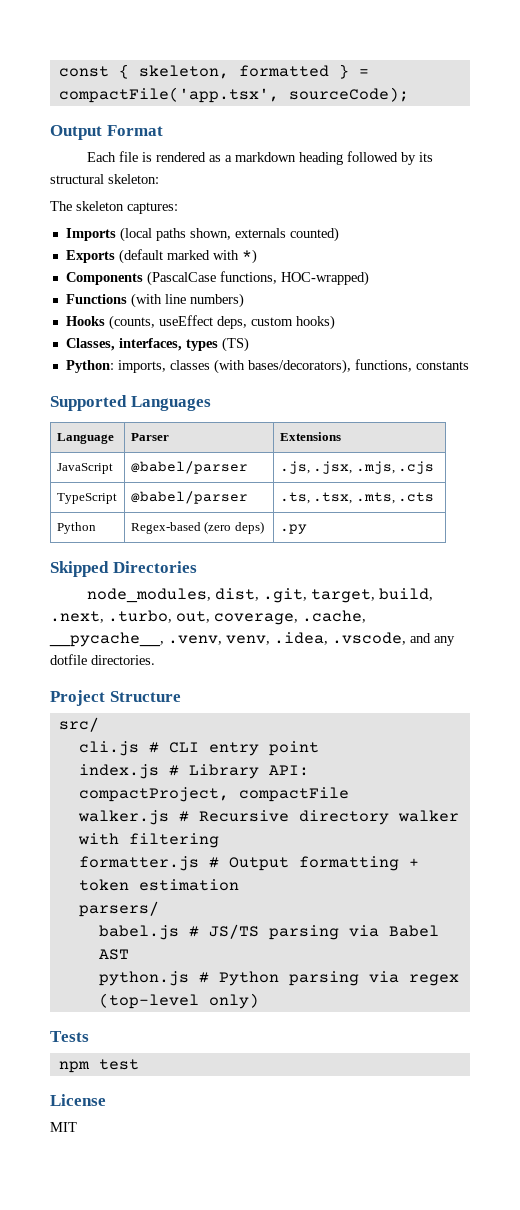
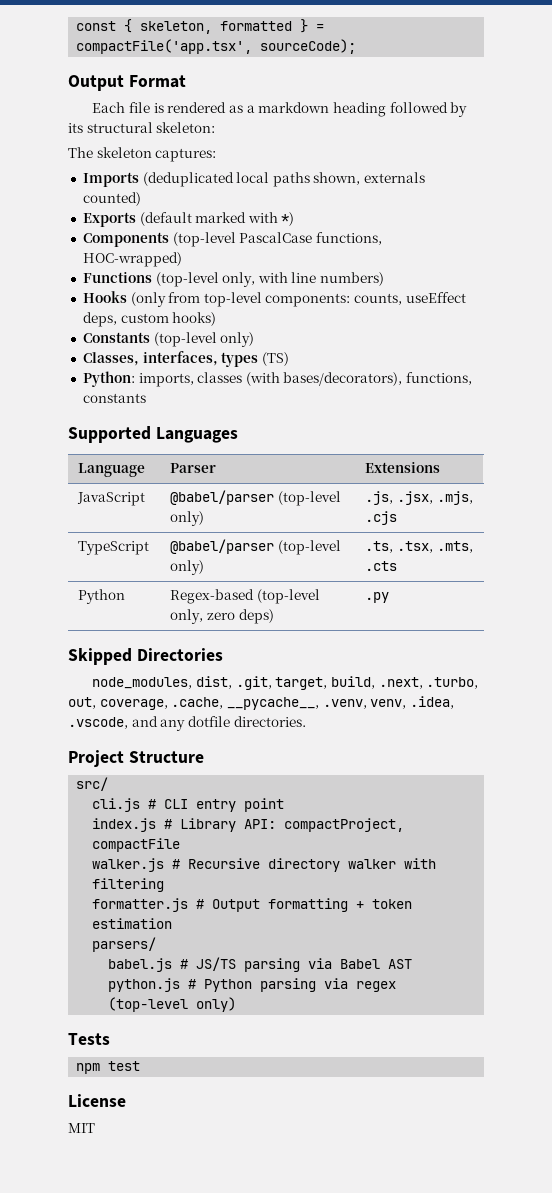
- Imports (local paths shown, externals counted)
+ Imports (deduplicated local paths shown, externals counted)
- Components (PascalCase functions, HOC-wrapped)
+ Components (top-level PascalCase functions, HOC-wrapped)
- Functions (with line numbers)
+ Functions (top-level only, with line numbers)
- Hooks (counts, useEffect deps, custom hooks)
+ Hooks (only from top-level components: counts, useEffect deps, custom hooks)
+ Constants (top-level only)
- JavaScript | @babel/parser | .js, .jsx, .mjs, .cjs
+ JavaScript | @babel/parser (top-level only) | .js, .jsx, .mjs, .cjs
- TypeScript | @babel/parser | .ts, .tsx, .mts, .cts
+ TypeScript | @babel/parser (top-level only) | .ts, .tsx, .mts, .cts
- Python | Regex-based (zero deps) | .py
+ Python | Regex-based (top-level only, zero deps) | .py

